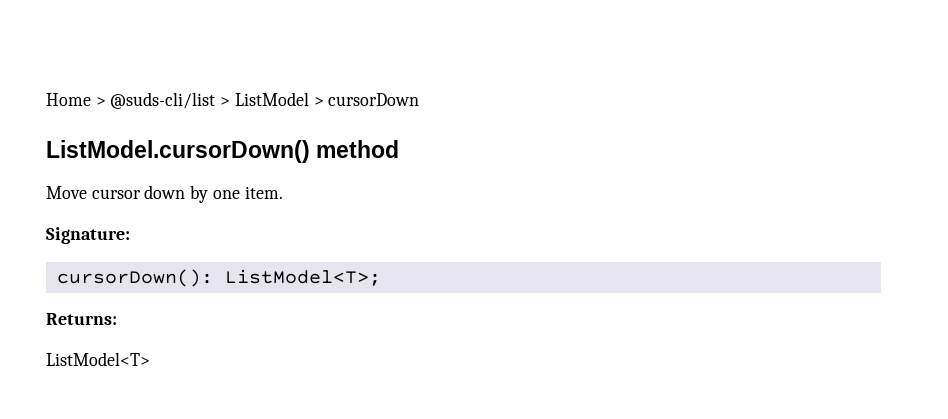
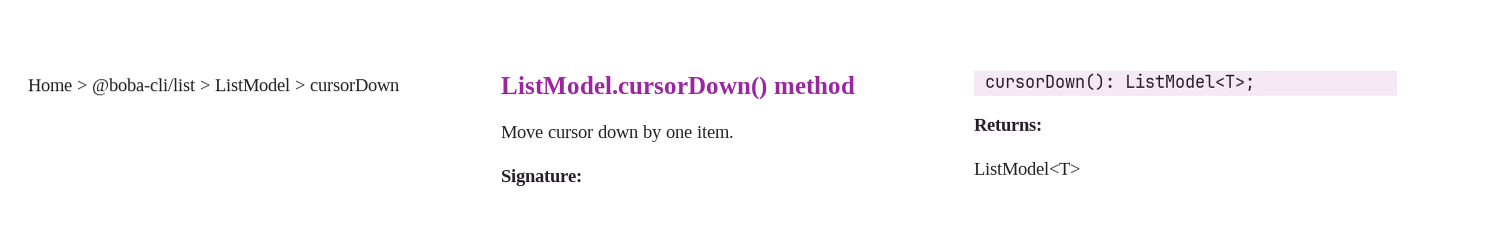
- Home > @suds-cli/list > ListModel > cursorDown
+ Home > @boba-cli/list > ListModel > cursorDown

